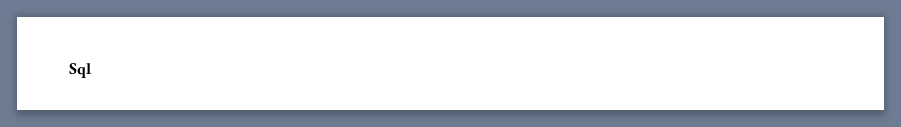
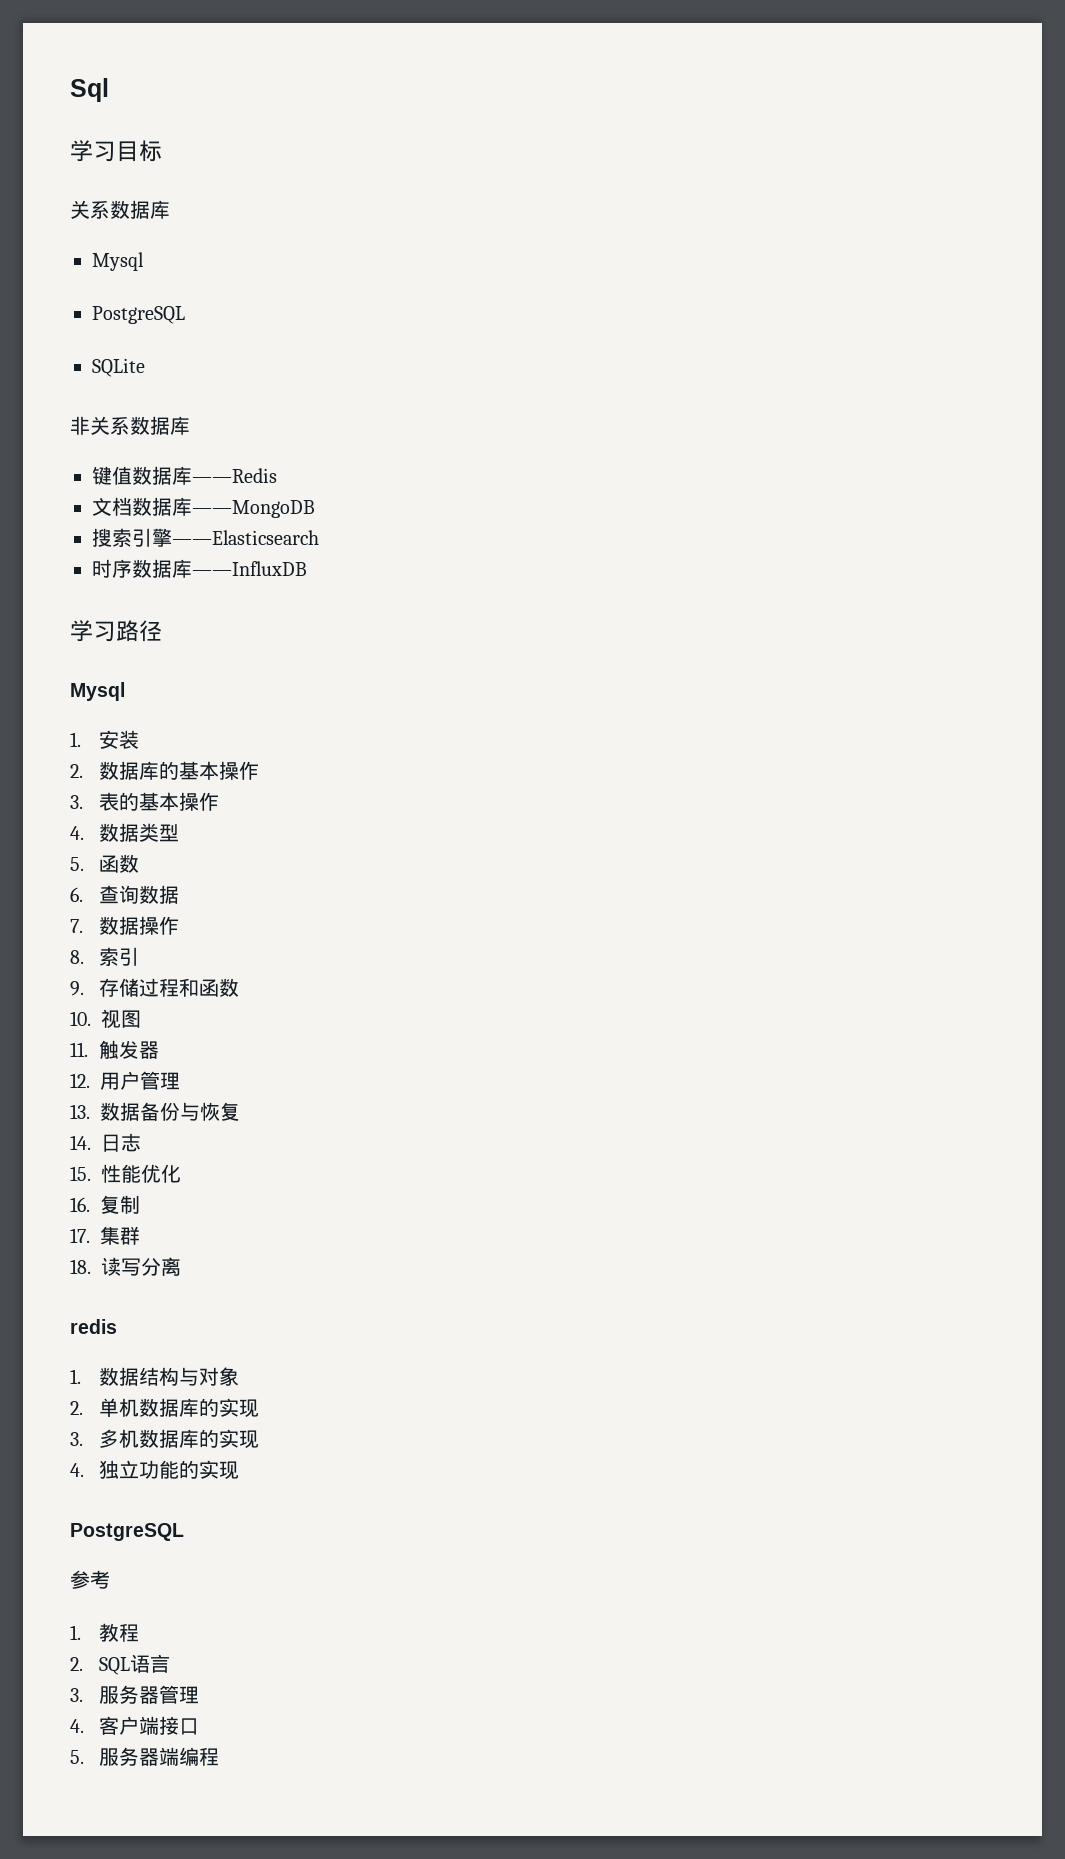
+ 学习目标
+ 关系数据库
+ Mysql
+ PostgreSQL
+ SQLite
+ 非关系数据库
+ 键值数据库——Redis
+ 文档数据库——MongoDB
+ 搜索引擎——Elasticsearch
+ 时序数据库——InfluxDB
+ 学习路径
+ Mysql
+ 1.安装
+ 2.数据库的基本操作
+ 3.表的基本操作
+ 4.数据类型
+ 5.函数
+ 6.查询数据
+ 7.数据操作
+ 8.索引
+ 9.存储过程和函数
+ 10.视图
+ 11.触发器
+ 12.用户管理
+ 13.数据备份与恢复
+ 14.日志
+ 15.性能优化
+ 16.复制
+ 17.集群
+ 18.读写分离
+ redis
+ 1.数据结构与对象
+ 2.单机数据库的实现
+ 3.多机数据库的实现
+ 4.独立功能的实现
+ PostgreSQL
+ 参考
+ 1.教程
+ 2. SQL语言
+ 3.服务器管理
+ 4.客户端接口
+ 5.服务器端编程

